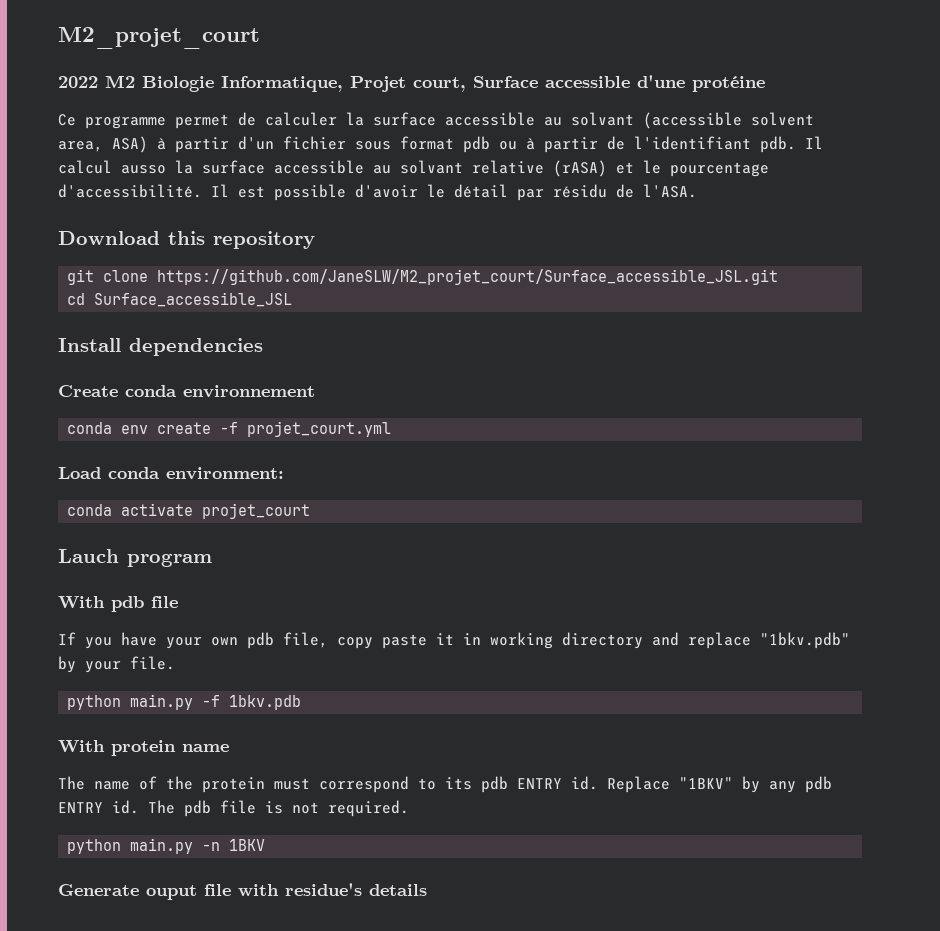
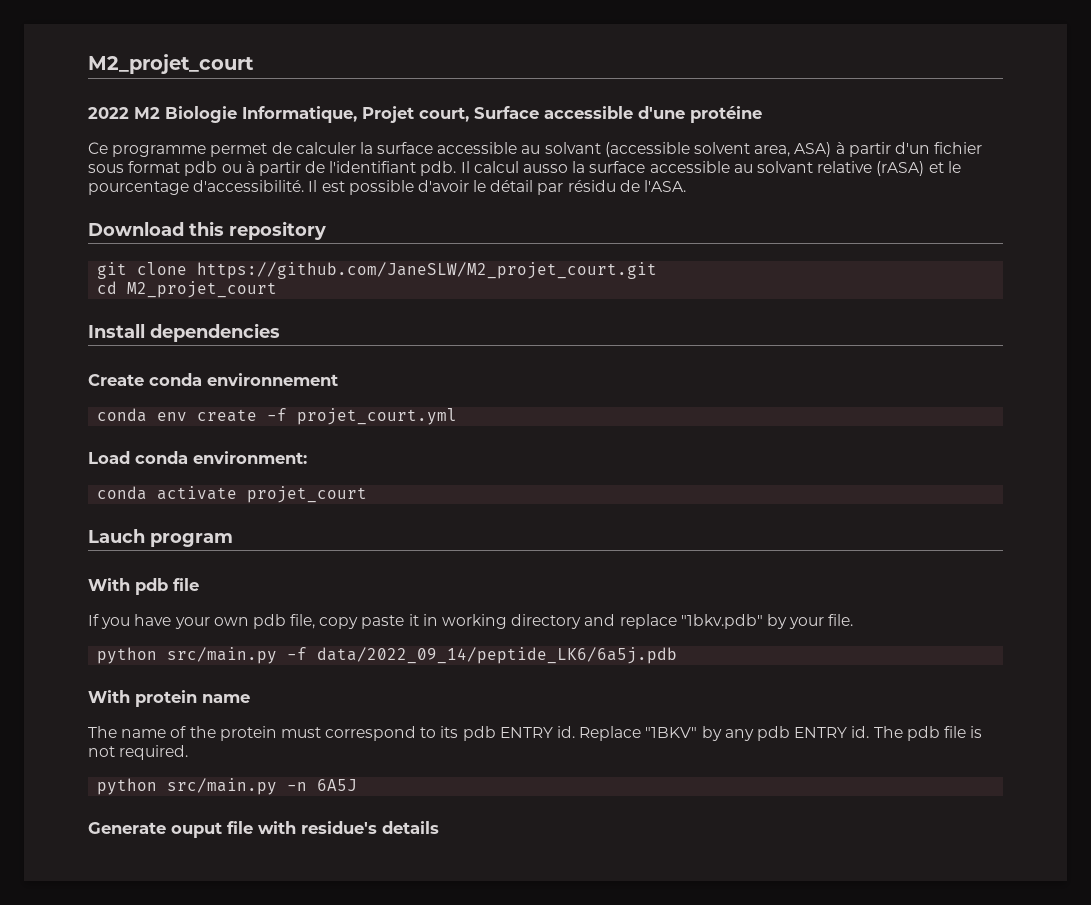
- git clone https://github.com/JaneSLW/M2_projet_court/Surface_accessible_JSL.git
+ git clone https://github.com/JaneSLW/M2_projet_court.git
- cd Surface_accessible_JSL
+ cd M2_projet_court
- python main.py -f 1bkv.pdb
+ python src/main.py -f data/2022_09_14/peptide_LK6/6a5j.pdb
- python main.py -n 1BKV
+ python src/main.py -n 6A5J

